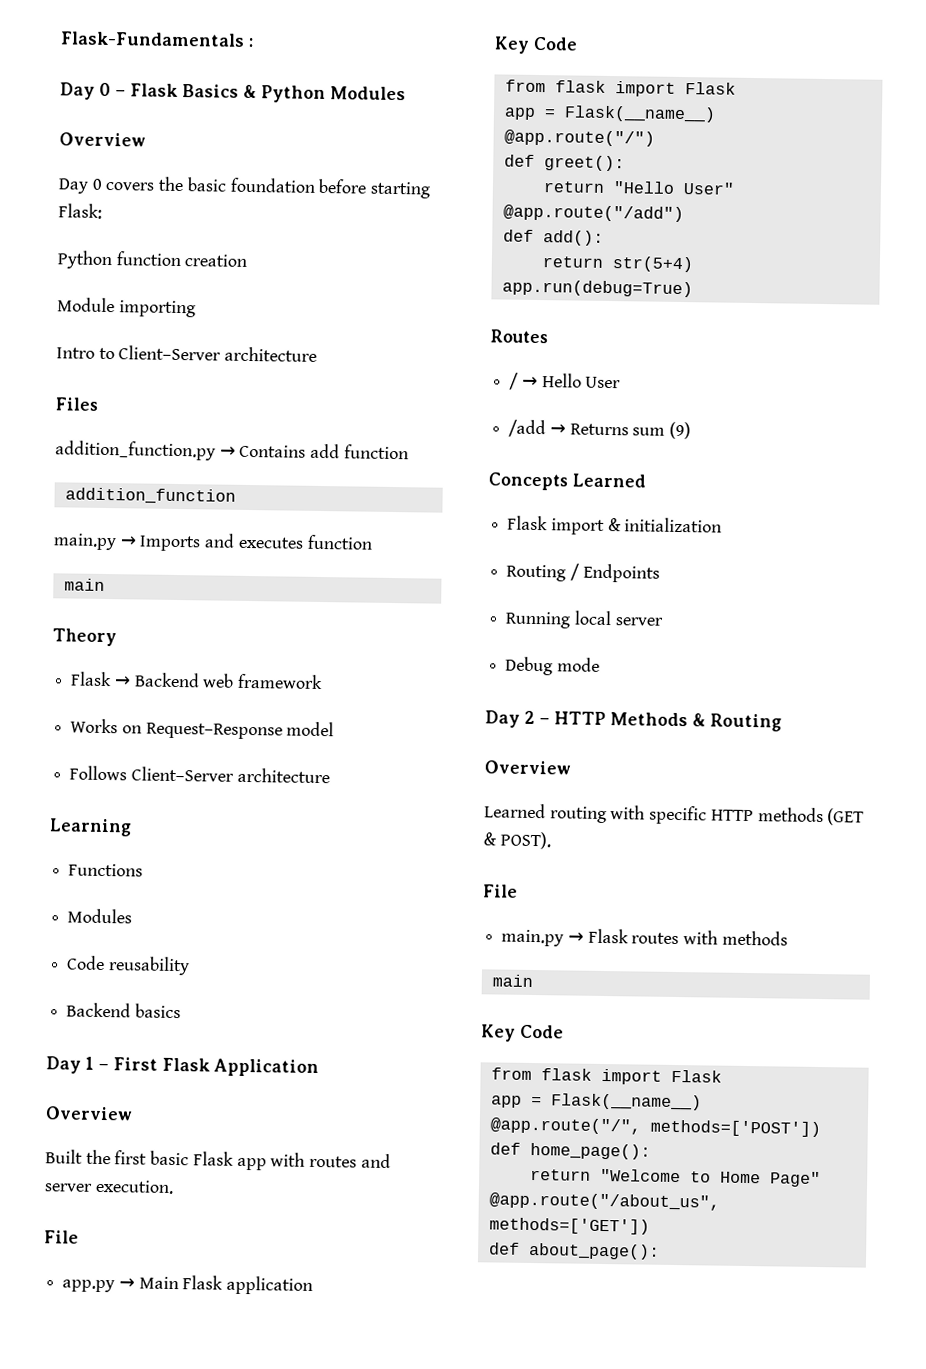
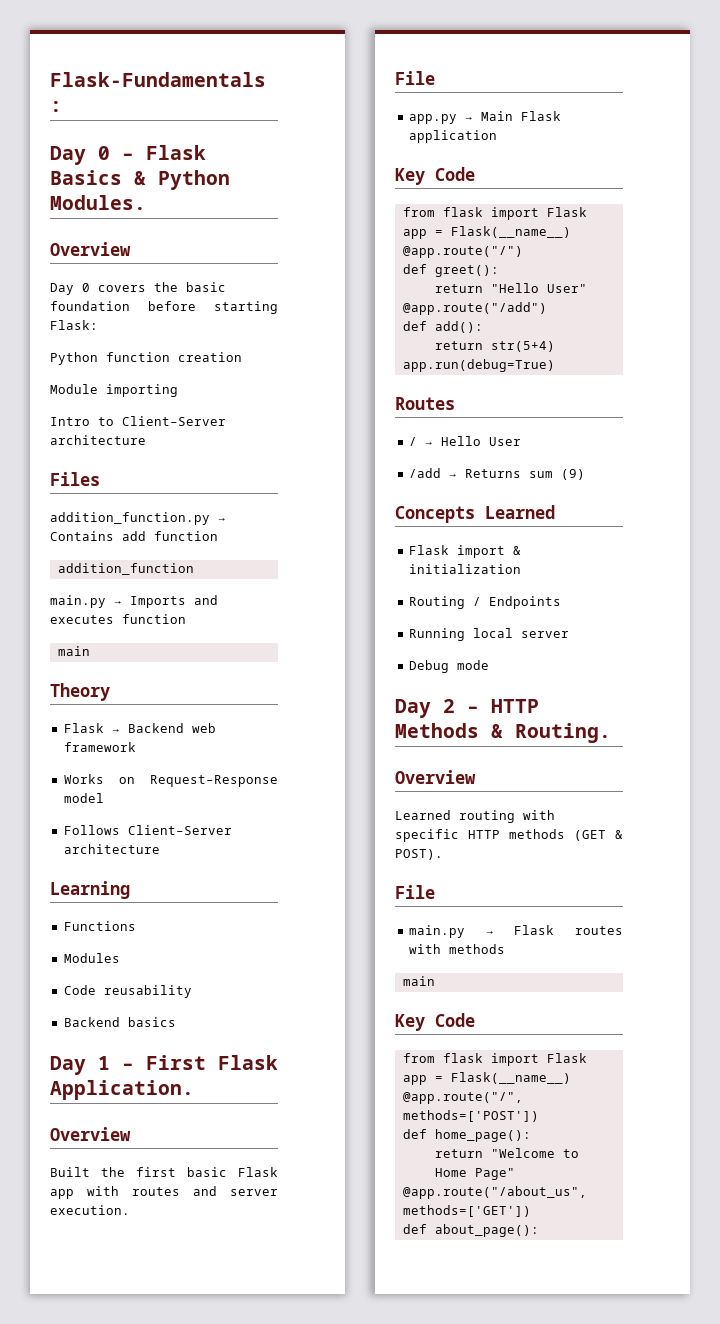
- Day 0 – Flask Basics & Python Modules
+ Day 0 – Flask Basics & Python Modules.
- Day 1 – First Flask Application
+ Day 1 – First Flask Application.
- Day 2 – HTTP Methods & Routing
+ Day 2 – HTTP Methods & Routing.

